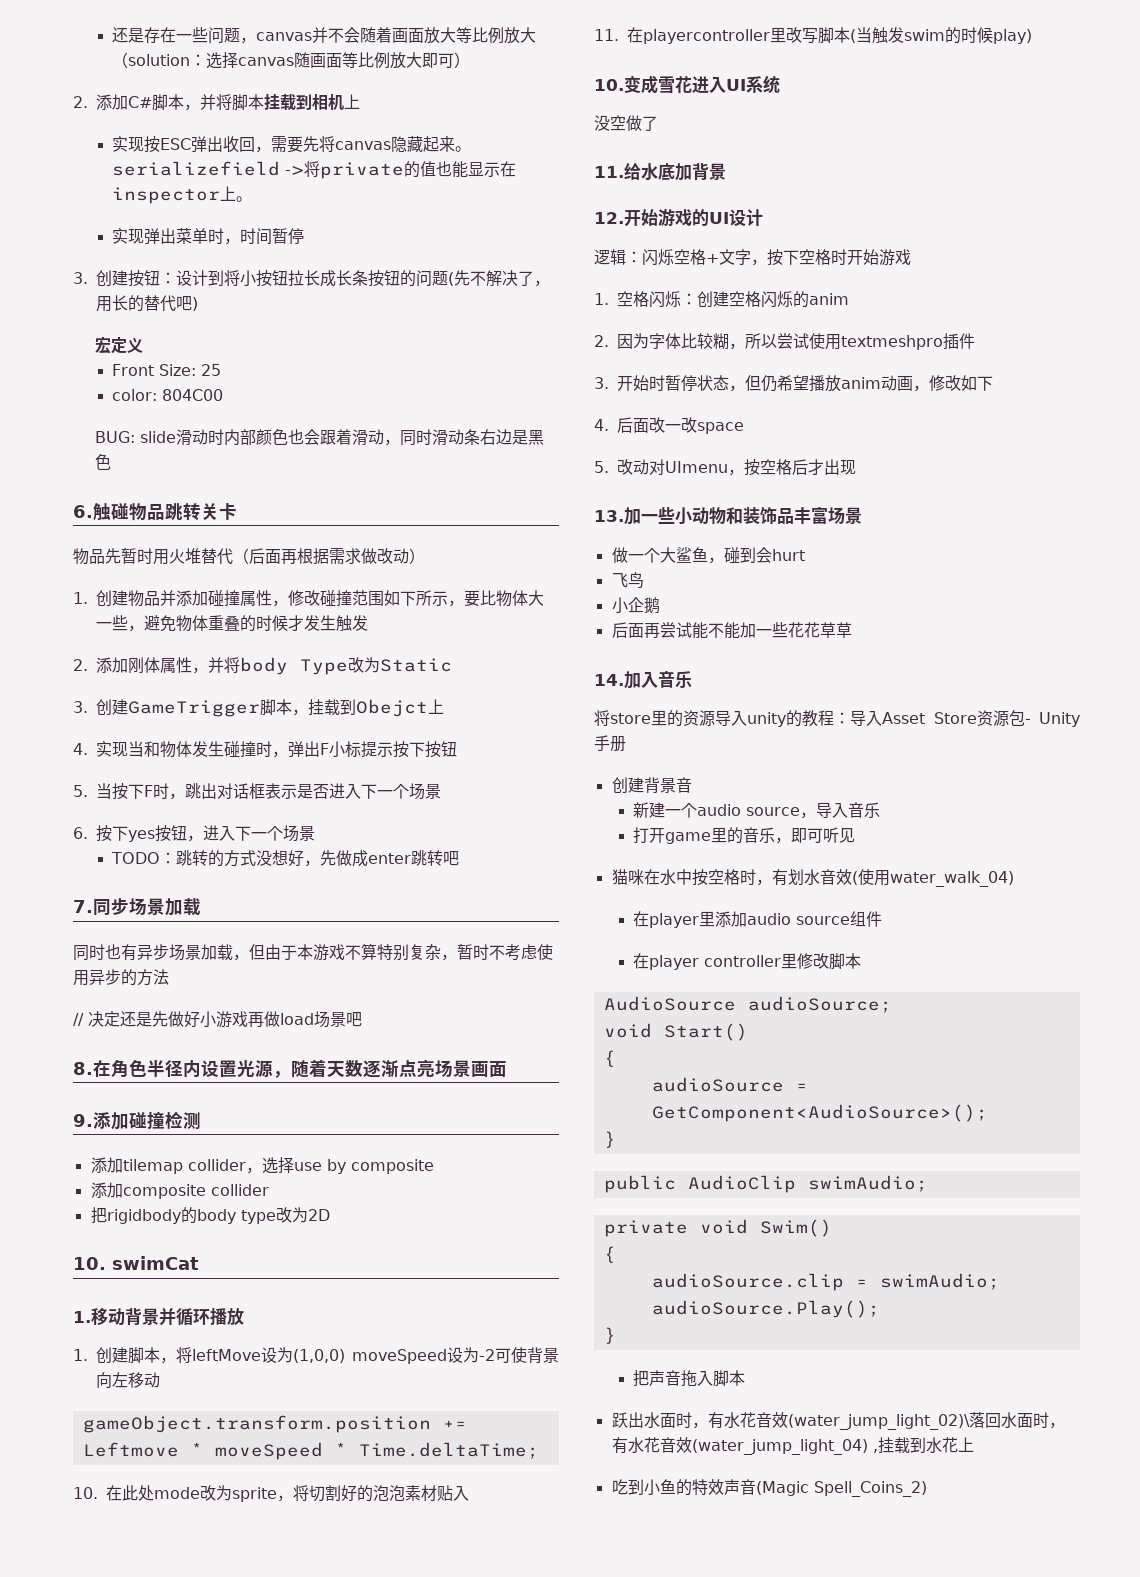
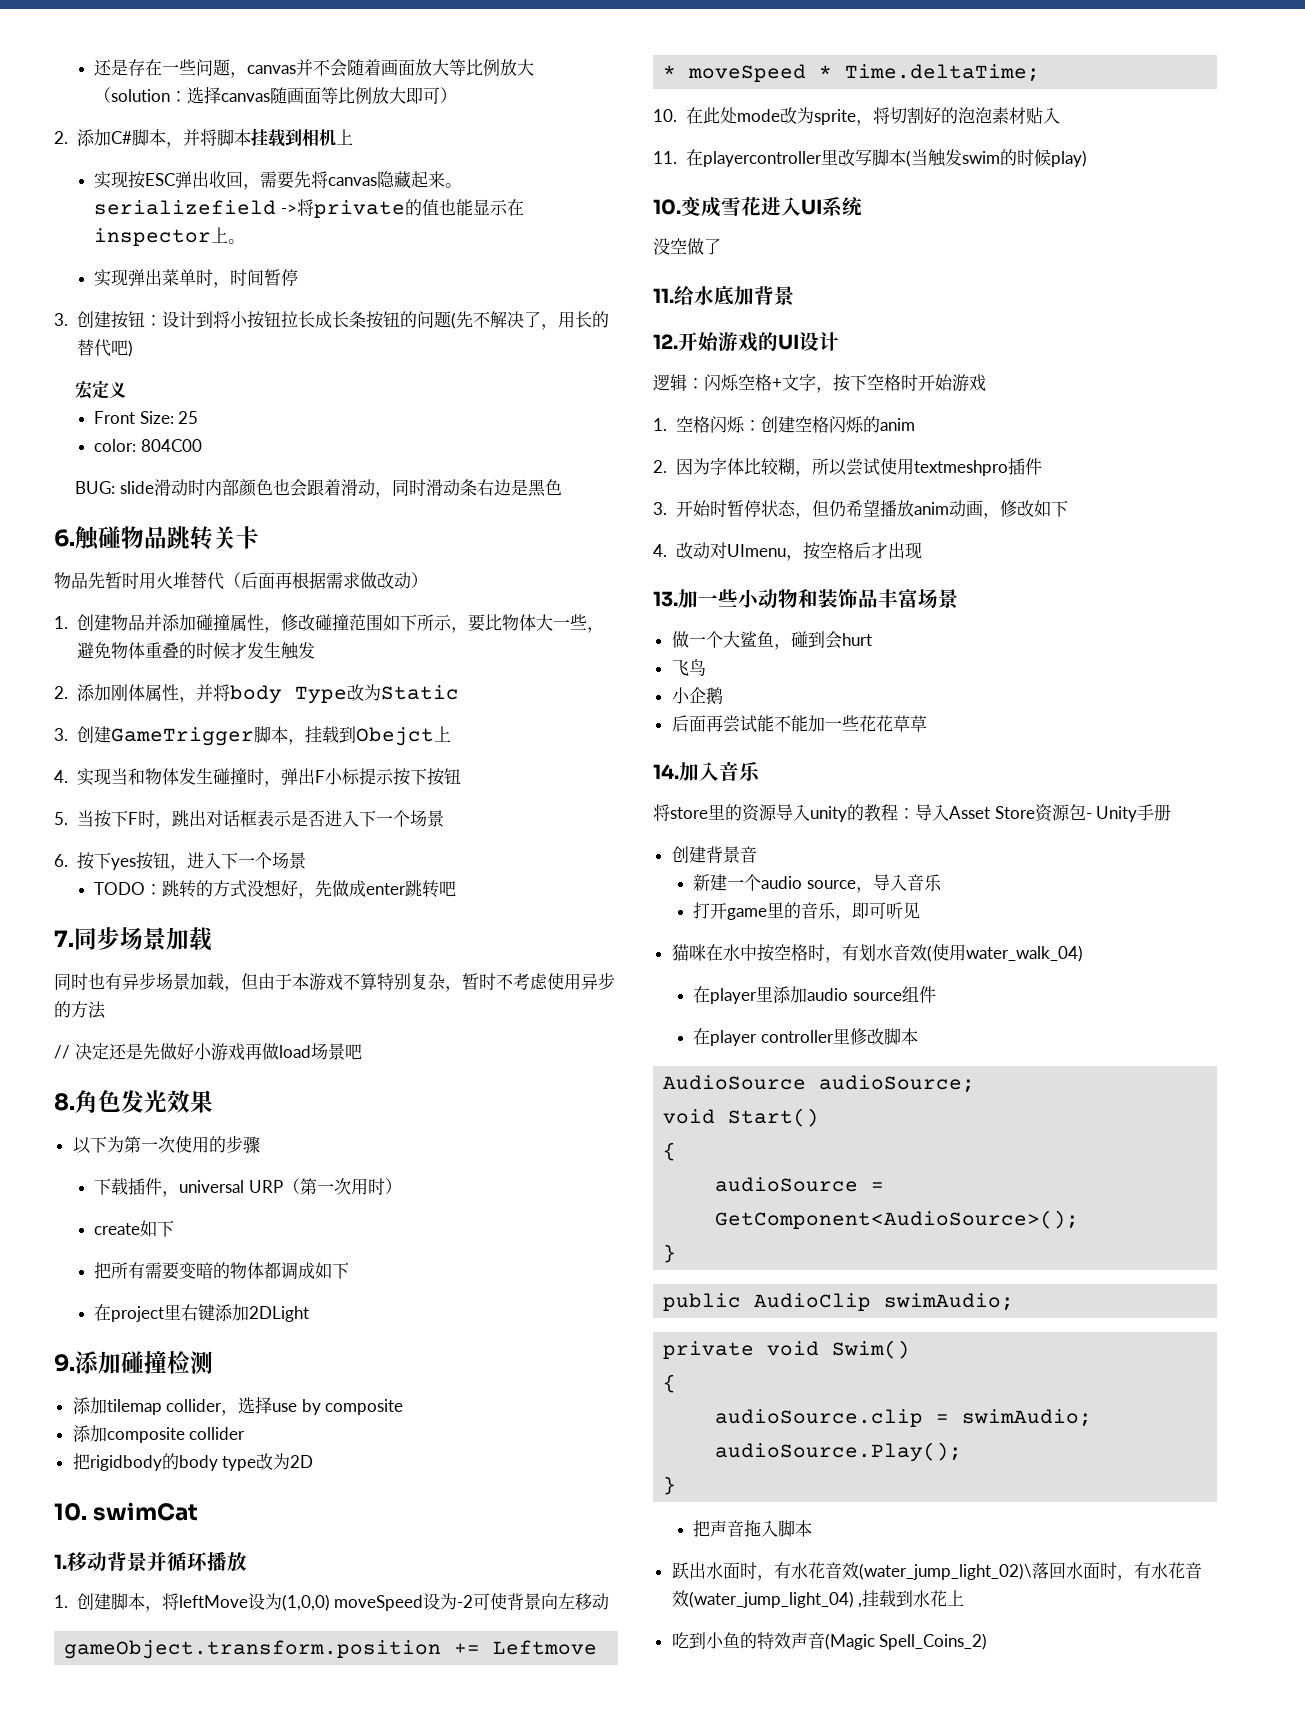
- 8.在角色半径内设置光源，随着天数逐渐点亮场景画面
+ 8.角色发光效果
+ 以下为第一次使用的步骤
+ 下载插件，universal URP（第一次用时）
+ create如下
+ 把所有需要变暗的物体都调成如下
+ 在project里右键添加2DLight
- 4.后面改一改space
- 5.改动对UImenu，按空格后才出现
+ 4.改动对UImenu，按空格后才出现

